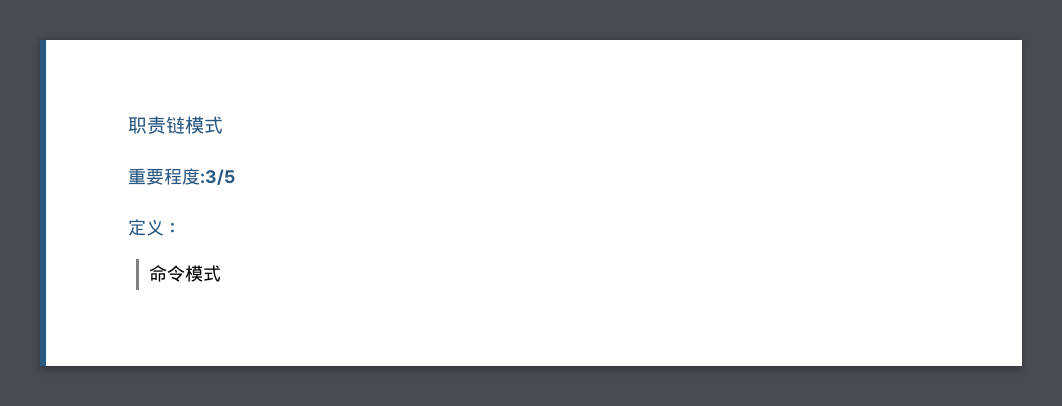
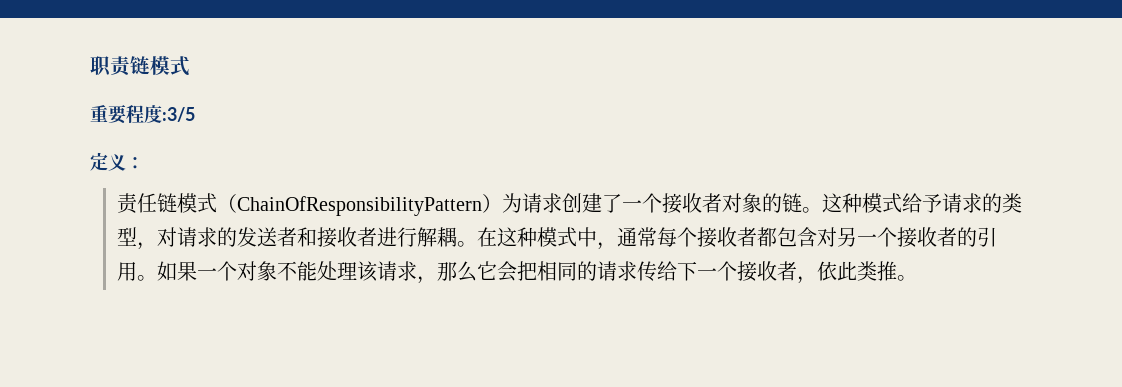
- 命令模式
+ 责任链模式（ChainOfResponsibilityPattern）为请求创建了一个接收者对象的链。这种模式给予请求的类型，对请求的发送者和接收者进行解耦。在这种模式中，通常每个接收者都包含对另一个接收者的引用。如果一个对象不能处理该请求，那么它会把相同的请求传给下一个接收者，依此类推。

